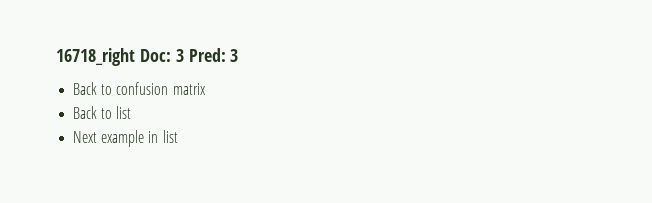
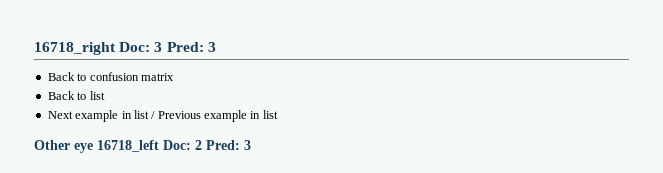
- Next example in list
+ Next example in list / Previous example in list
+ Other eye 16718_left Doc: 2 Pred: 3

